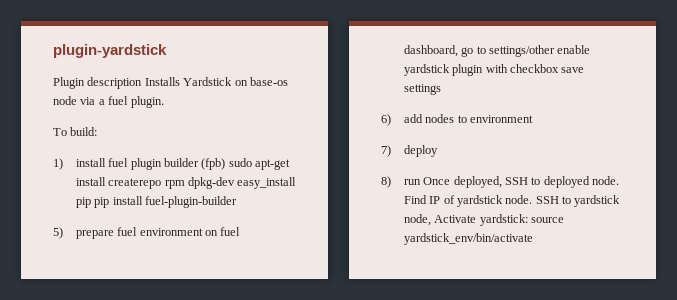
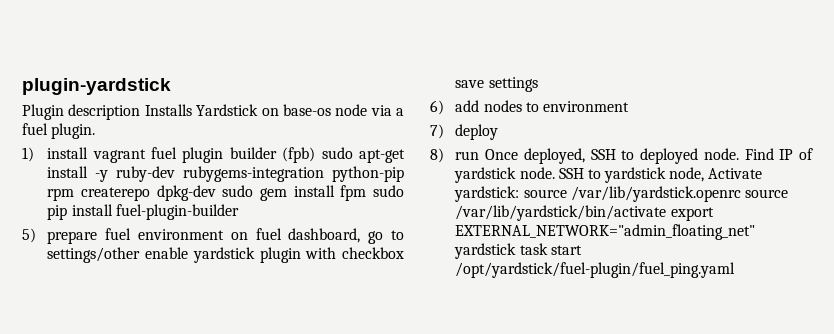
- To build:
- 1) install fuel plugin builder (fpb) sudo apt-get install createrepo rpm dpkg-dev easy_install pip pip install fuel-plugin-builder
+ 1) install vagrant fuel plugin builder (fpb) sudo apt-get install -y ruby-dev rubygems-integration python-pip rpm createrepo dpkg-dev sudo gem install fpm sudo pip install fuel-plugin-builder
- SSH to yardstick node, Activate yardstick: source yardstick_env/bin/activate
+ SSH to yardstick node, Activate yardstick: source /var/lib/yardstick.openrc source /var/lib/yardstick/bin/activate export EXTERNAL_NETWORK="admin_floating_net" yardstick task start /opt/yardstick/fuel-plugin/fuel_ping.yaml

